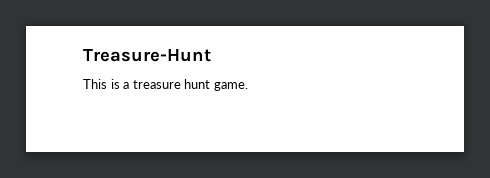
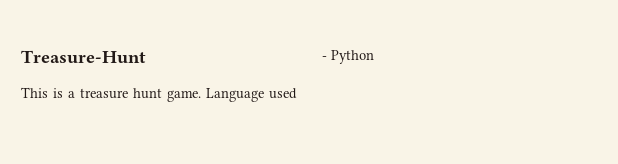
+ Language used - Python

